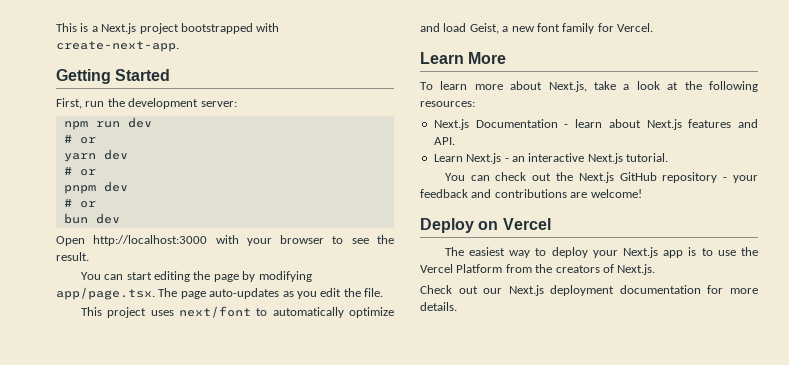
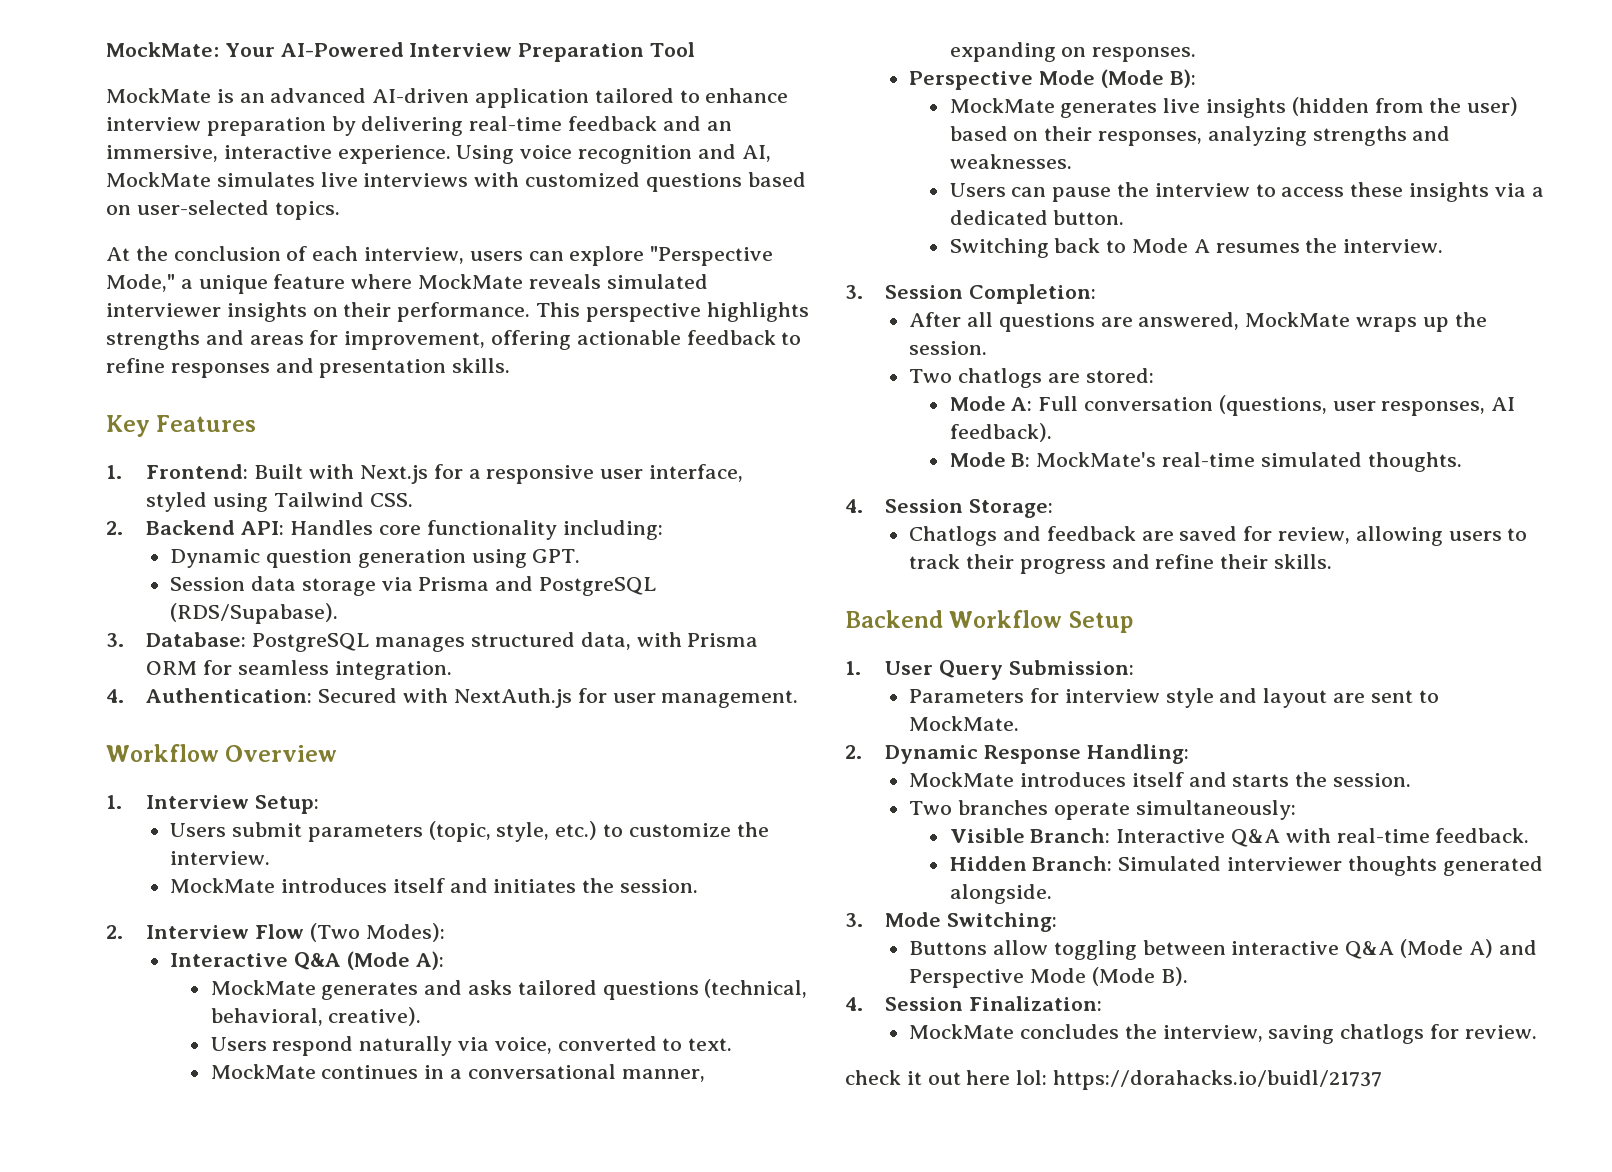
- This is a Next.js project bootstrapped with create-next-app.
- Getting Started
- First, run the development server:
- npm run dev
- # or
- yarn dev
- # or
- pnpm dev
- # or
- bun dev
- Open http://localhost:3000 with your browser to see the result.
- You can start editing the page by modifying app/page.tsx. The page auto-updates as you edit the file.
- This project uses next/font to automatically optimize and load Geist, a new font family for Vercel.
- Learn More
- To learn more about Next.js, take a look at the following resources:
- Next.js Documentation - learn about Next.js features and API.
- Learn Next.js - an interactive Next.js tutorial.
- You can check out the Next.js GitHub repository - your feedback and contributions are welcome!
- Deploy on Vercel
- The easiest way to deploy your Next.js app is to use the Vercel Platform from the creators of Next.js.
- Check out our Next.js deployment documentation for more details.
+ MockMate: Your AI-Powered Interview Preparation Tool
+ MockMate is an advanced AI-driven application tailored to enhance interview preparation by delivering real-time feedback and an immersive, interactive experience. Using voice recognition and AI, MockMate simulates live interviews with customized questions based on user-selected topics.
+ At the conclusion of each interview, users can explore "Perspective Mode," a unique feature where MockMate reveals simulated interviewer insights on their performance. This perspective highlights strengths and areas for improvement, offering actionable feedback to refine responses and presentation skills.
+ Key Features
+ 1. Frontend: Built with Next.js for a responsive user interface, styled using Tailwind CSS.
+ 2. Backend API: Handles core functionality including:
+ Dynamic question generation using GPT.
+ Session data storage via Prisma and PostgreSQL (RDS/Supabase).
+ 3. Database: PostgreSQL manages structured data, with Prisma ORM for seamless integration.
+ 4. Authentication: Secured with NextAuth.js for user management.
+ Workflow Overview
+ 1. Interview Setup:
+ Users submit parameters (topic, style, etc.) to customize the interview.
+ MockMate introduces itself and initiates the session.
+ 2. Interview Flow (Two Modes):
+ Interactive Q&A (Mode A):
+ MockMate generates and asks tailored questions (technical, behavioral, creative).
+ Users respond naturally via voice, converted to text.
+ MockMate continues in a conversational manner, expanding on responses.
+ Perspective Mode (Mode B):
+ MockMate generates live insights (hidden from the user) based on their responses, analyzing strengths and weaknesses.
+ Users can pause the interview to access these insights via a dedicated button.
+ Switching back to Mode A resumes the interview.
+ 3. Session Completion:
+ After all questions are answered, MockMate wraps up the session.
+ Two chatlogs are stored:
+ Mode A: Full conversation (questions, user responses, AI feedback).
+ Mode B: MockMate's real-time simulated thoughts.
+ 4. Session Storage:
+ Chatlogs and feedback are saved for review, allowing users to track their progress and refine their skills.
+ Backend Workflow Setup
+ 1. User Query Submission:
+ Parameters for interview style and layout are sent to MockMate.
+ 2. Dynamic Response Handling:
+ MockMate introduces itself and starts the session.
+ Two branches operate simultaneously:
+ Visible Branch: Interactive Q&A with real-time feedback.
+ Hidden Branch: Simulated interviewer thoughts generated alongside.
+ 3. Mode Switching:
+ Buttons allow toggling between interactive Q&A (Mode A) and Perspective Mode (Mode B).
+ 4. Session Finalization:
+ MockMate concludes the interview, saving chatlogs for review.
+ check it out here lol: https://dorahacks.io/buidl/21737

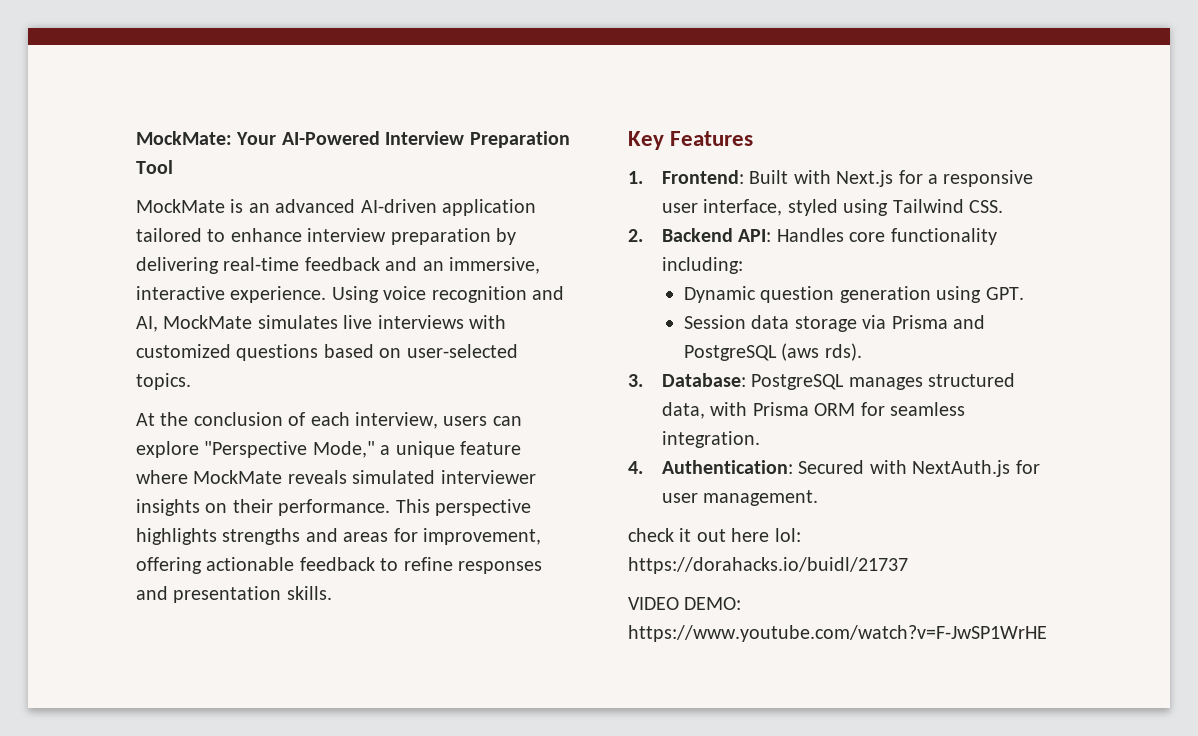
- Session data storage via Prisma and PostgreSQL (RDS/Supabase).
+ Session data storage via Prisma and PostgreSQL (aws rds).
- Workflow Overview
- 1. Interview Setup:
- Users submit parameters (topic, style, etc.) to customize the interview.
- MockMate introduces itself and initiates the session.
- 2. Interview Flow (Two Modes):
- Interactive Q&A (Mode A):
- MockMate generates and asks tailored questions (technical, behavioral, creative).
- Users respond naturally via voice, converted to text.
- MockMate continues in a conversational manner, expanding on responses.
- Perspective Mode (Mode B):
- MockMate generates live insights (hidden from the user) based on their responses, analyzing strengths and weaknesses.
- Users can pause the interview to access these insights via a dedicated button.
- Switching back to Mode A resumes the interview.
- 3. Session Completion:
- After all questions are answered, MockMate wraps up the session.
- Two chatlogs are stored:
- Mode A: Full conversation (questions, user responses, AI feedback).
- Mode B: MockMate's real-time simulated thoughts.
- 4. Session Storage:
- Chatlogs and feedback are saved for review, allowing users to track their progress and refine their skills.
- Backend Workflow Setup
- 1. User Query Submission:
- Parameters for interview style and layout are sent to MockMate.
- 2. Dynamic Response Handling:
- MockMate introduces itself and starts the session.
- Two branches operate simultaneously:
- Visible Branch: Interactive Q&A with real-time feedback.
- Hidden Branch: Simulated interviewer thoughts generated alongside.
- 3. Mode Switching:
- Buttons allow toggling between interactive Q&A (Mode A) and Perspective Mode (Mode B).
- 4. Session Finalization:
- MockMate concludes the interview, saving chatlogs for review.
+ VIDEO DEMO: https://www.youtube.com/watch?v=F-JwSP1WrHE

